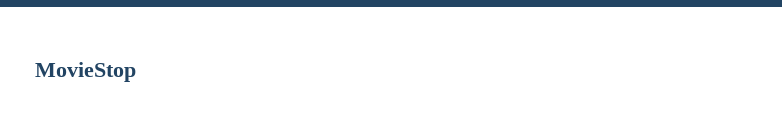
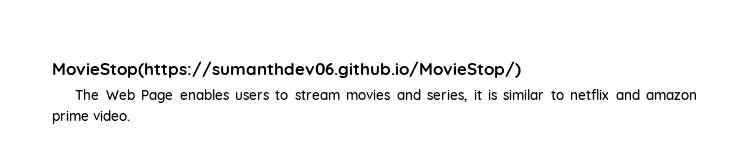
- MovieStop
+ MovieStop(https://sumanthdev06.github.io/MovieStop/)
+ The Web Page enables users to stream movies and series, it is similar to netflix and amazon prime video.

